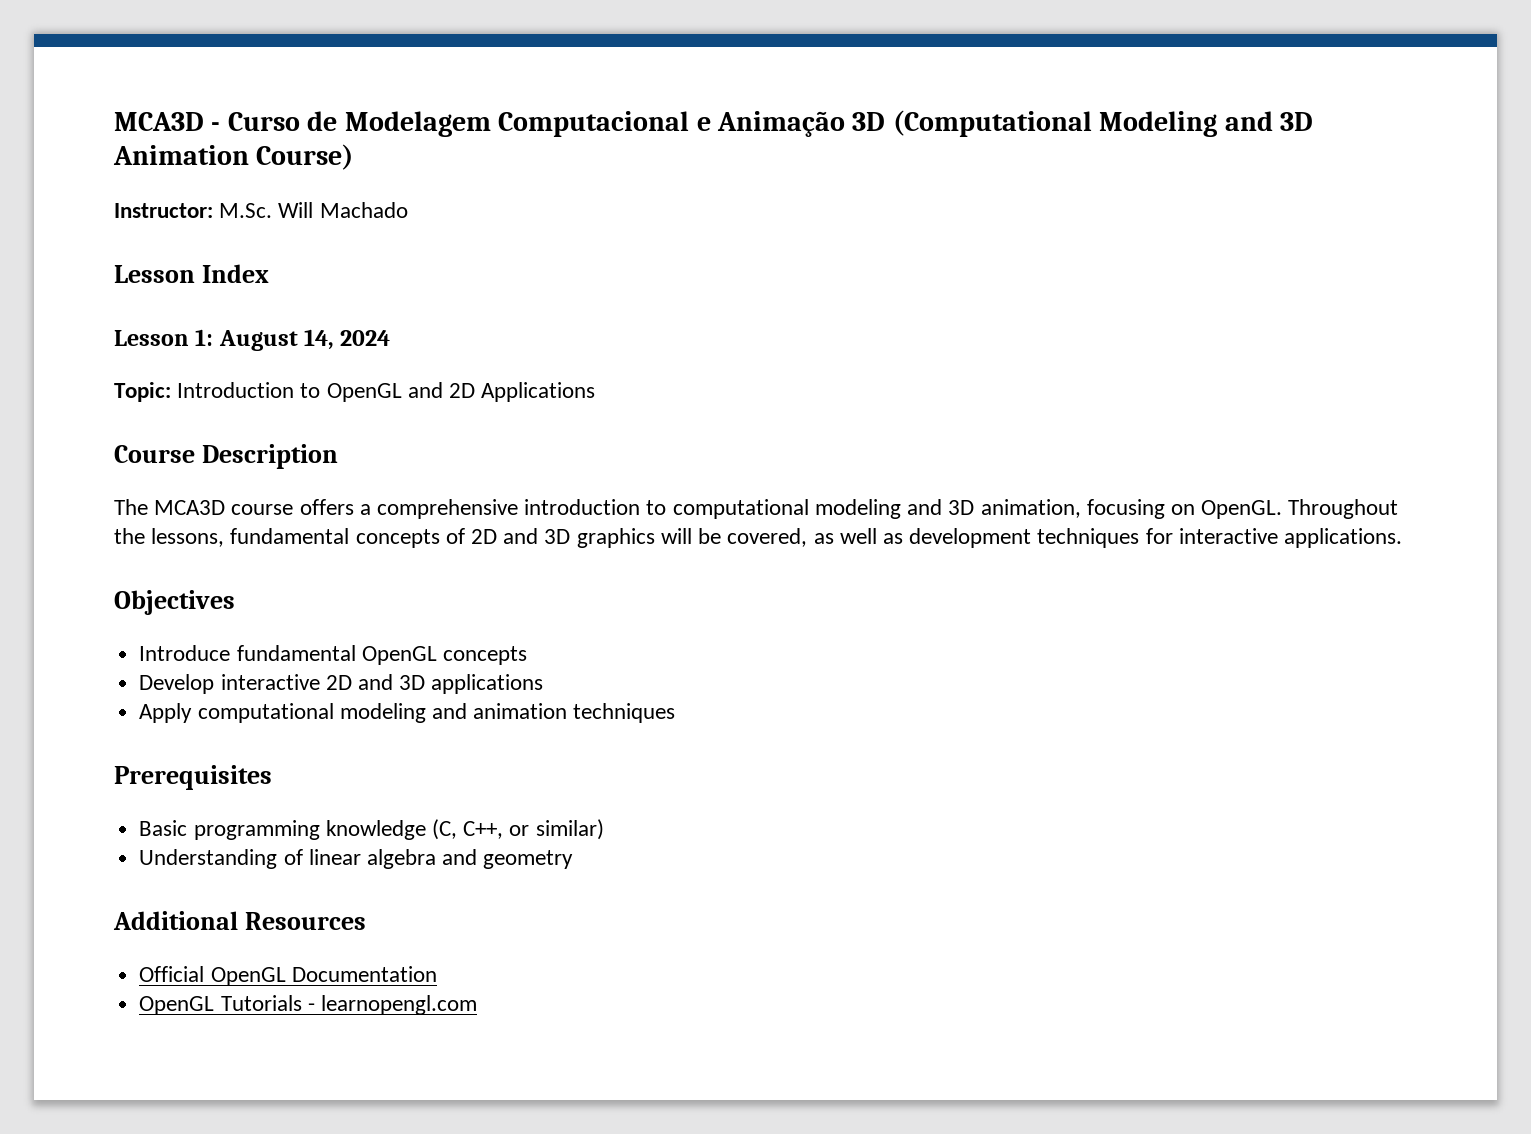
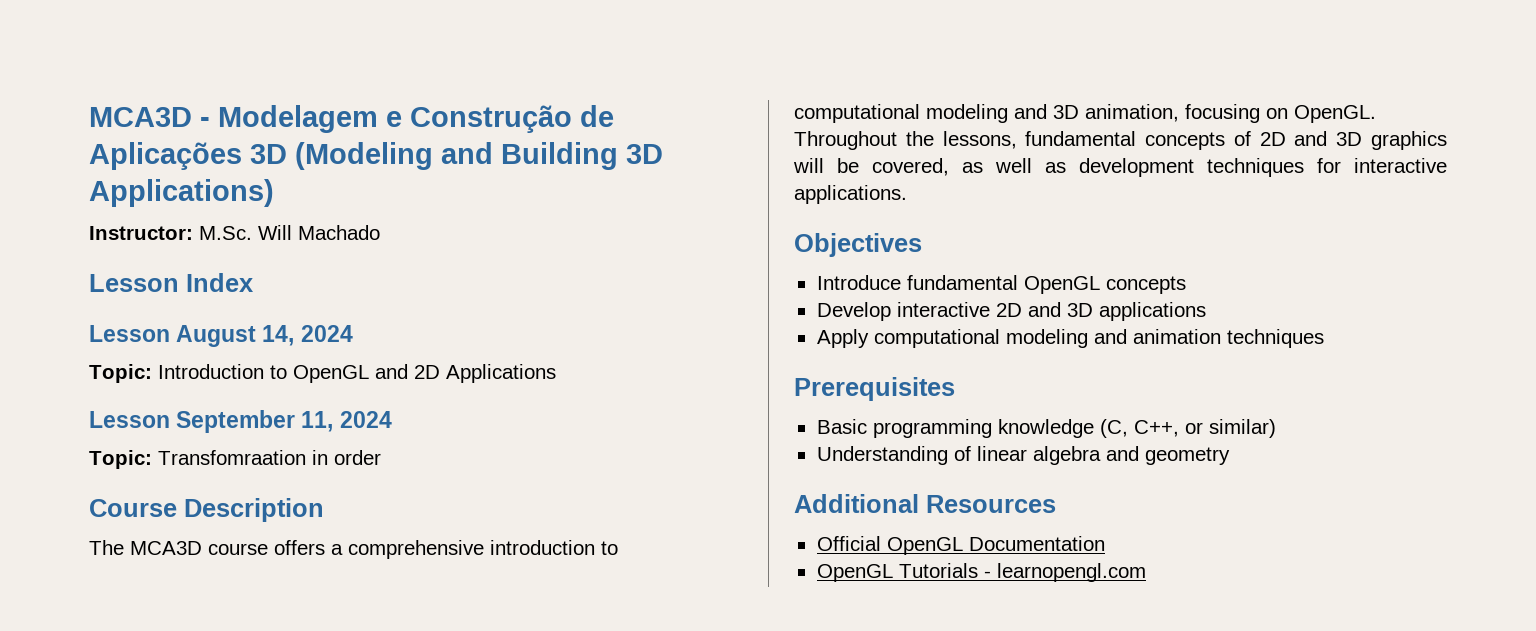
- MCA3D - Curso de Modelagem Computacional e Animação 3D (Computational Modeling and 3D Animation Course)
+ MCA3D - Modelagem e Construção de Aplicações 3D (Modeling and Building 3D Applications)
- Lesson 1: August 14, 2024
+ Lesson August 14, 2024
+ Lesson September 11, 2024
+ Topic: Transfomraation in order

